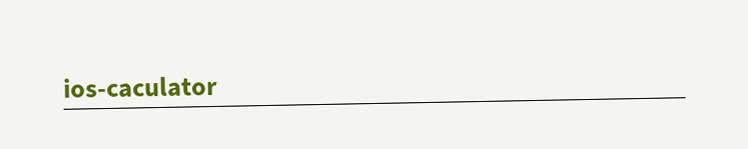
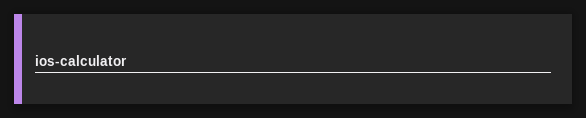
- ios-caculator
+ ios-calculator

